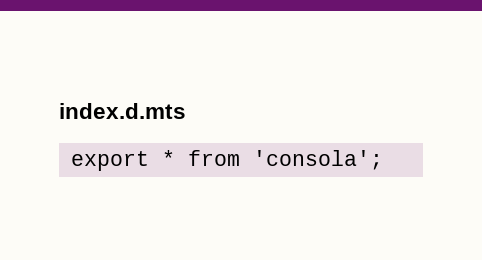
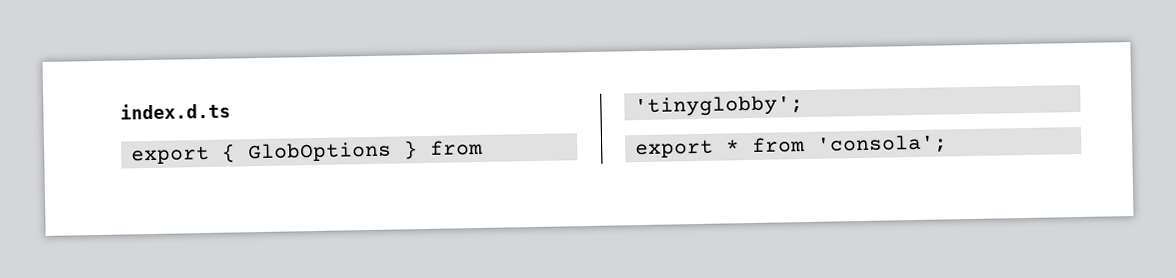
- index.d.mts
+ index.d.ts
+ export { GlobOptions } from 'tinyglobby';

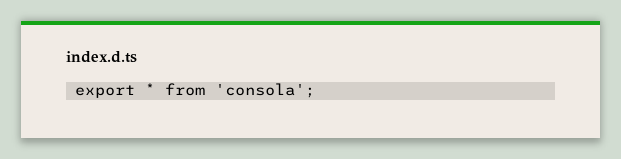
- export { GlobOptions } from 'tinyglobby';

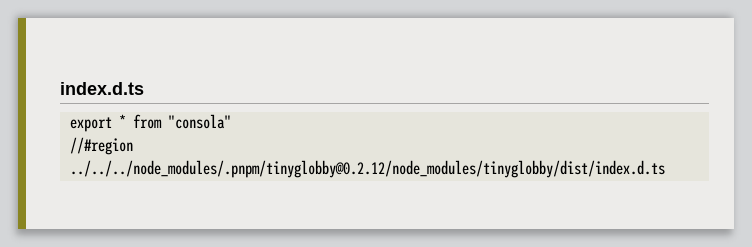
- export * from 'consola';
+ export * from "consola"
+ //#region ../../../node_modules/.pnpm/tinyglobby@0.2.12/node_modules/tinyglobby/dist/index.d.ts

